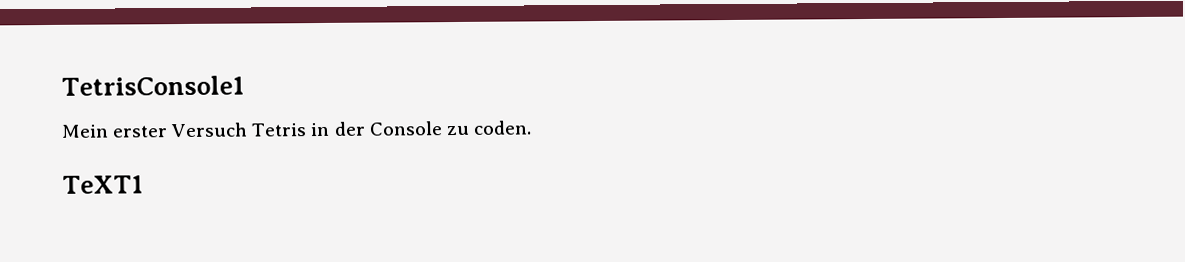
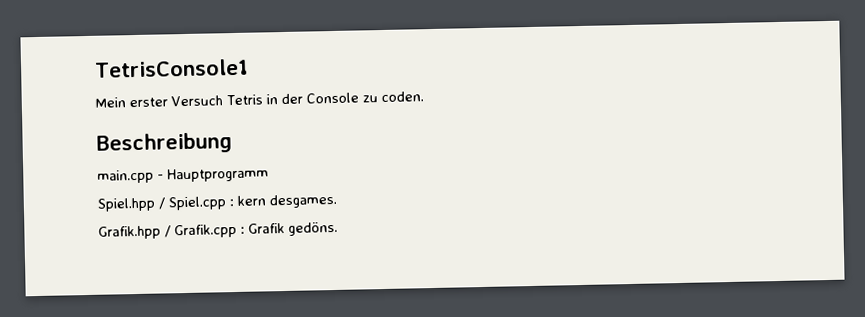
- TeXT1
+ Beschreibung
+ main.cpp - Hauptprogramm
+ Spiel.hpp / Spiel.cpp : kern desgames.
+ Grafik.hpp / Grafik.cpp : Grafik gedöns.

